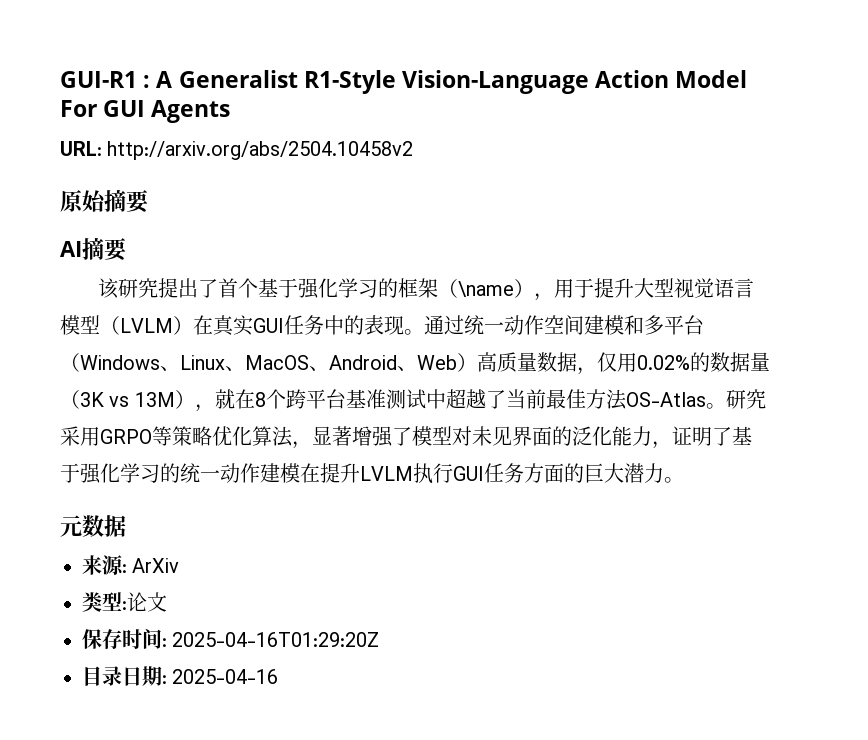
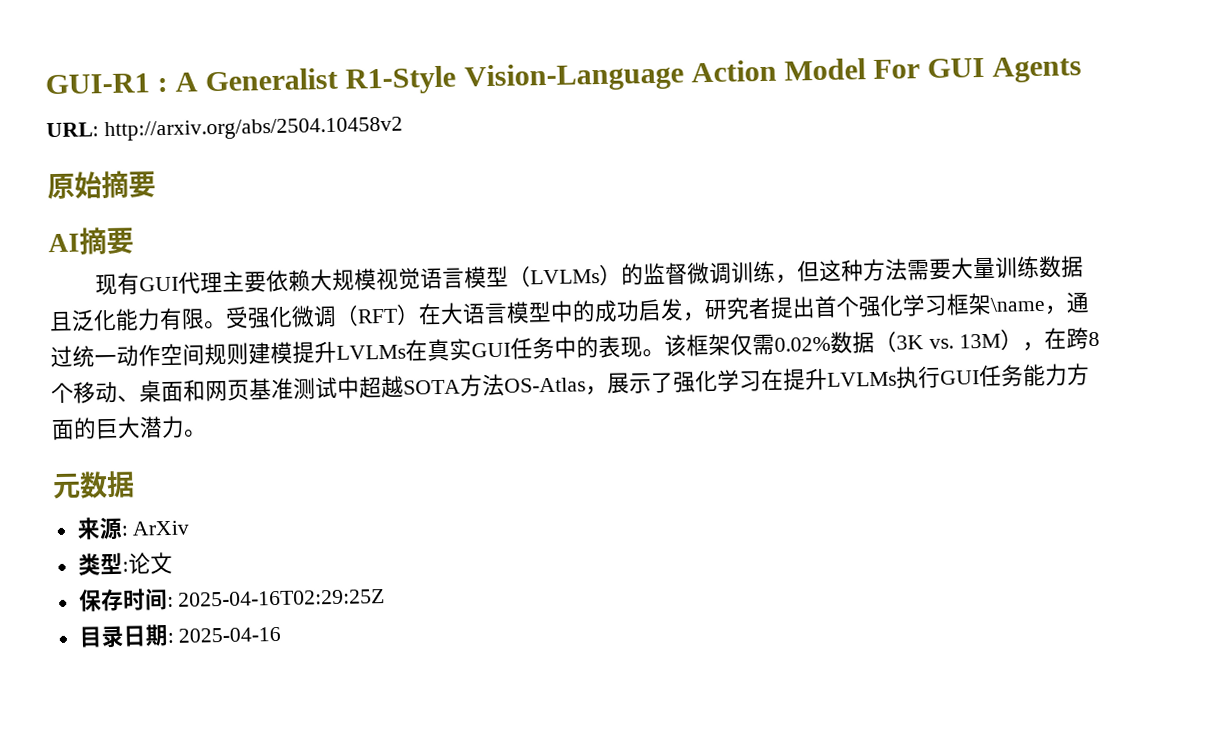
- 该研究提出了首个基于强化学习的框架（\name），用于提升大型视觉语言模型（LVLM）在真实GUI任务中的表现。
+ 现有GUI代理主要依赖大规模视觉语言模型（LVLMs）的监督微调训练，但这种方法需要大量训练数据且泛化能力有限。受强化微调（RFT）在大语言模型中的成功启发，研究者提出首个强化学习框架\name，通过统一动作空间规则建模提升LVLMs在真实GUI任务中的表现。
- 通过统一动作空间建模和多平台（Windows、Linux、MacOS、Android、Web）高质量数据，仅用0.02%的数据量（3K vs 13M），就在8个跨平台基准测试中超越了当前最佳方法OS-Atlas。研究采用GRPO等策略优化算法，显著增强了模型对未见界面的泛化能力，证明了基于强化学习的统一动作建模在提升LVLM执行GUI任务方面的巨大潜力。
+ 该框架仅需0.02%数据（3K vs. 13M），在跨8个移动、桌面和网页基准测试中超越SOTA方法OS-Atlas，展示了强化学习在提升LVLMs执行GUI任务能力方面的巨大潜力。
- 保存时间: 2025-04-16T01:29:20Z
+ 保存时间: 2025-04-16T02:29:25Z

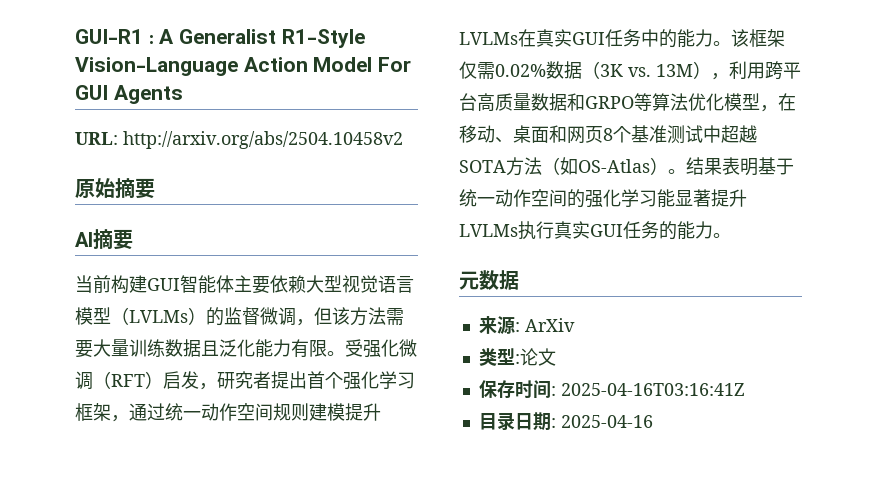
- 现有GUI代理主要依赖大规模视觉语言模型（LVLMs）的监督微调训练，但这种方法需要大量训练数据且泛化能力有限。
+ 当前构建GUI智能体主要依赖大型视觉语言模型（LVLMs）的监督微调，但该方法需要大量训练数据且泛化能力有限。
- 受强化微调（RFT）在大语言模型中的成功启发，研究者提出首个强化学习框架\name，通过统一动作空间规则建模提升LVLMs在真实GUI任务中的表现。
+ 受强化微调（RFT）启发，研究者提出首个强化学习框架，通过统一动作空间规则建模提升LVLMs在真实GUI任务中的能力。
- 该框架仅需0.02%数据（3K vs. 13M），在跨8个移动、桌面和网页基准测试中超越SOTA方法OS-Atlas，展示了强化学习在提升LVLMs执行GUI任务能力方面的巨大潜力。
+ 该框架仅需0.02%数据（3K vs. 13M），利用跨平台高质量数据和GRPO等算法优化模型，在移动、桌面和网页8个基准测试中超越SOTA方法（如OS-Atlas）。结果表明基于统一动作空间的强化学习能显著提升LVLMs执行真实GUI任务的能力。
- 保存时间: 2025-04-16T02:29:25Z
+ 保存时间: 2025-04-16T03:16:41Z

